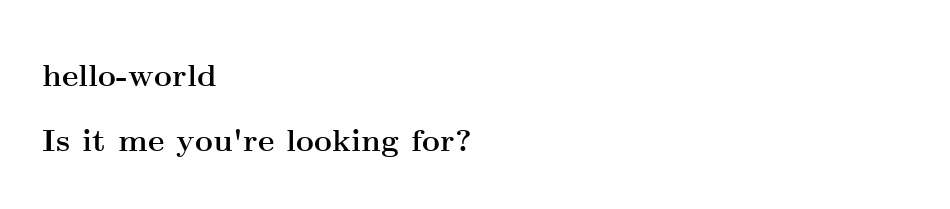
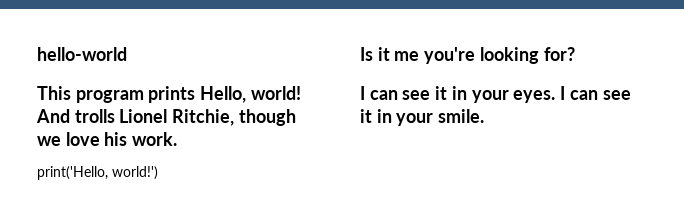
+ This program prints Hello, world! And trolls Lionel Ritchie, though we love his work.
+ print('Hello, world!')
+ I can see it in your eyes. I can see it in your smile.

